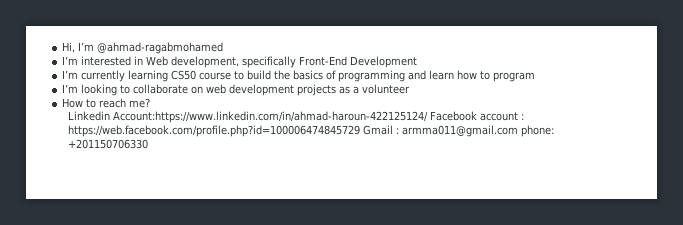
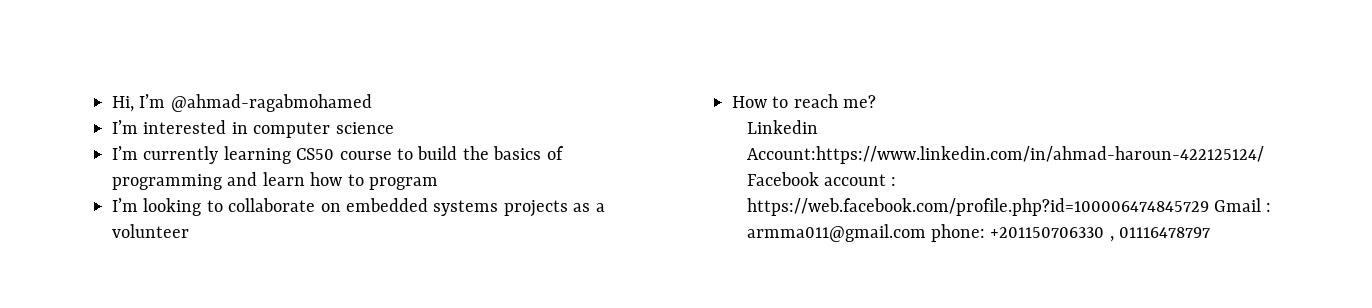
- I’m interested in Web development, specifically Front-End Development
+ I’m interested in computer science
- I’m looking to collaborate on web development projects as a volunteer
+ I’m looking to collaborate on embedded systems projects as a volunteer
- Linkedin Account:https://www.linkedin.com/in/ahmad-haroun-422125124/ Facebook account : https://web.facebook.com/profile.php?id=100006474845729 Gmail : armma011@gmail.com phone: +201150706330
+ Linkedin Account:https://www.linkedin.com/in/ahmad-haroun-422125124/ Facebook account : https://web.facebook.com/profile.php?id=100006474845729 Gmail : armma011@gmail.com phone: +201150706330 , 01116478797

